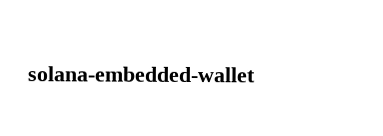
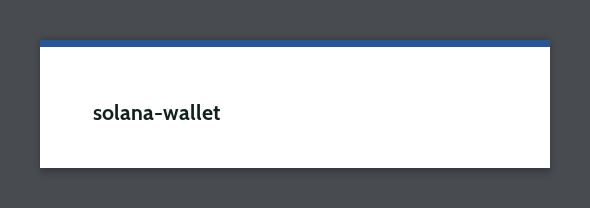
- solana-embedded-wallet
+ solana-wallet

